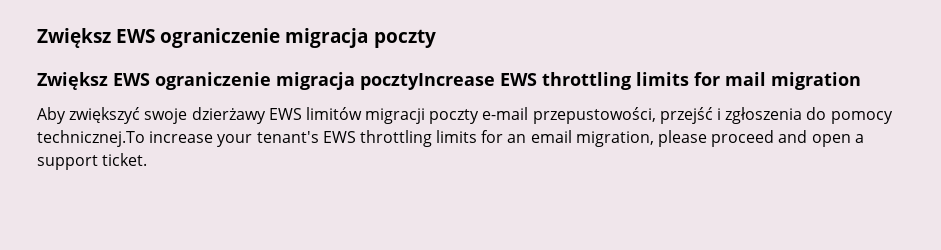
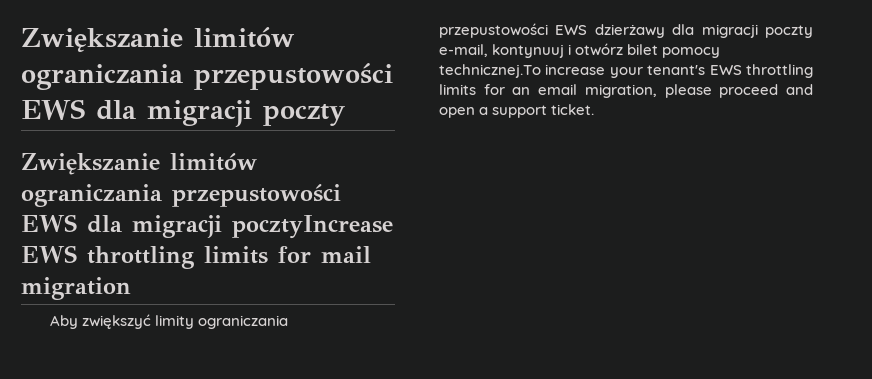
- Zwiększ EWS ograniczenie migracja poczty
- Zwiększ EWS ograniczenie migracja pocztyIncrease EWS throttling limits for mail migration
+ Zwiększanie limitów ograniczania przepustowości EWS dla migracji poczty
+ Zwiększanie limitów ograniczania przepustowości EWS dla migracji pocztyIncrease EWS throttling limits for mail migration
- Aby zwiększyć swoje dzierżawy EWS limitów migracji poczty e-mail przepustowości, przejść i zgłoszenia do pomocy technicznej.To increase your tenant's EWS throttling limits for an email migration, please proceed and open a support ticket.
+ Aby zwiększyć limity ograniczania przepustowości EWS dzierżawy dla migracji poczty e-mail, kontynuuj i otwórz bilet pomocy technicznej.To increase your tenant's EWS throttling limits for an email migration, please proceed and open a support ticket.

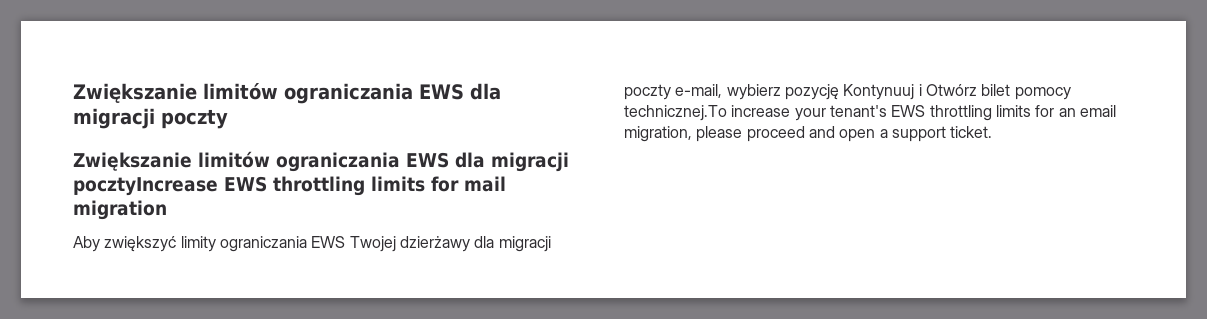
- Zwiększanie limitów ograniczania przepustowości EWS dla migracji poczty
+ Zwiększanie limitów ograniczania EWS dla migracji poczty
- Zwiększanie limitów ograniczania przepustowości EWS dla migracji pocztyIncrease EWS throttling limits for mail migration
+ Zwiększanie limitów ograniczania EWS dla migracji pocztyIncrease EWS throttling limits for mail migration
- Aby zwiększyć limity ograniczania przepustowości EWS dzierżawy dla migracji poczty e-mail, kontynuuj i otwórz bilet pomocy technicznej.To increase your tenant's EWS throttling limits for an email migration, please proceed and open a support ticket.
+ Aby zwiększyć limity ograniczania EWS Twojej dzierżawy dla migracji poczty e-mail, wybierz pozycję Kontynuuj i Otwórz bilet pomocy technicznej.To increase your tenant's EWS throttling limits for an email migration, please proceed and open a support ticket.

